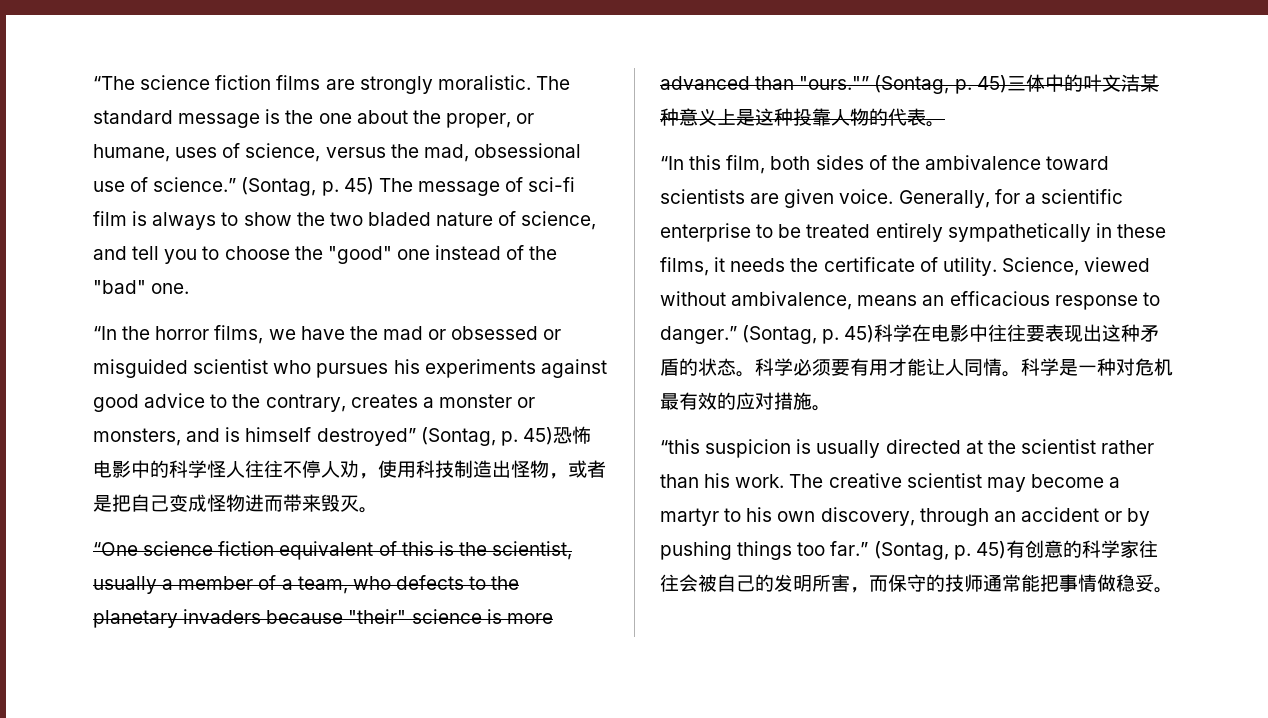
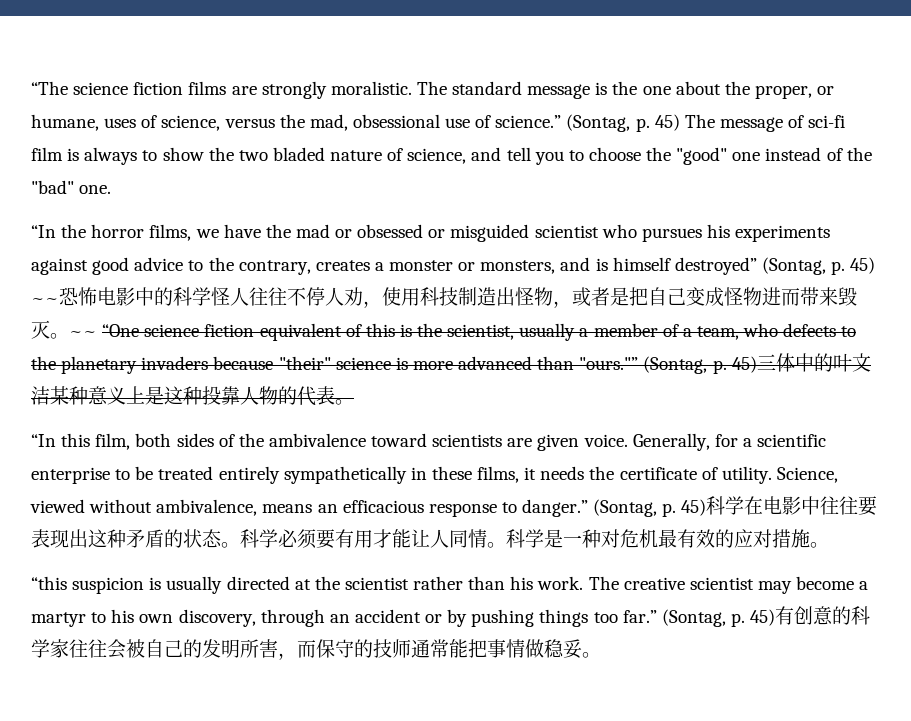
- “In the horror films, we have the mad or obsessed or misguided scientist who pursues his experiments against good advice to the contrary, creates a monster or monsters, and is himself destroyed” (Sontag, p. 45)恐怖电影中的科学怪人往往不停人劝，使用科技制造出怪物，或者是把自己变成怪物进而带来毁灭。
- “One science fiction equivalent of this is the scientist, usually a member of a team, who defects to the planetary invaders because "their" science is more advanced than "ours."”
+ “In the horror films, we have the mad or obsessed or misguided scientist who pursues his experiments against good advice to the contrary, creates a monster or monsters, and is himself destroyed” (Sontag, p. 45) ~~恐怖电影中的科学怪人往往不停人劝，使用科技制造出怪物，或者是把自己变成怪物进而带来毁灭。~~ “One science fiction equivalent of this is the scientist, usually a member of a team, who defects to the planetary invaders because "their" science is more advanced than "ours."”

